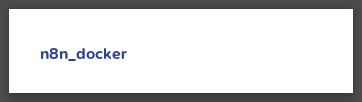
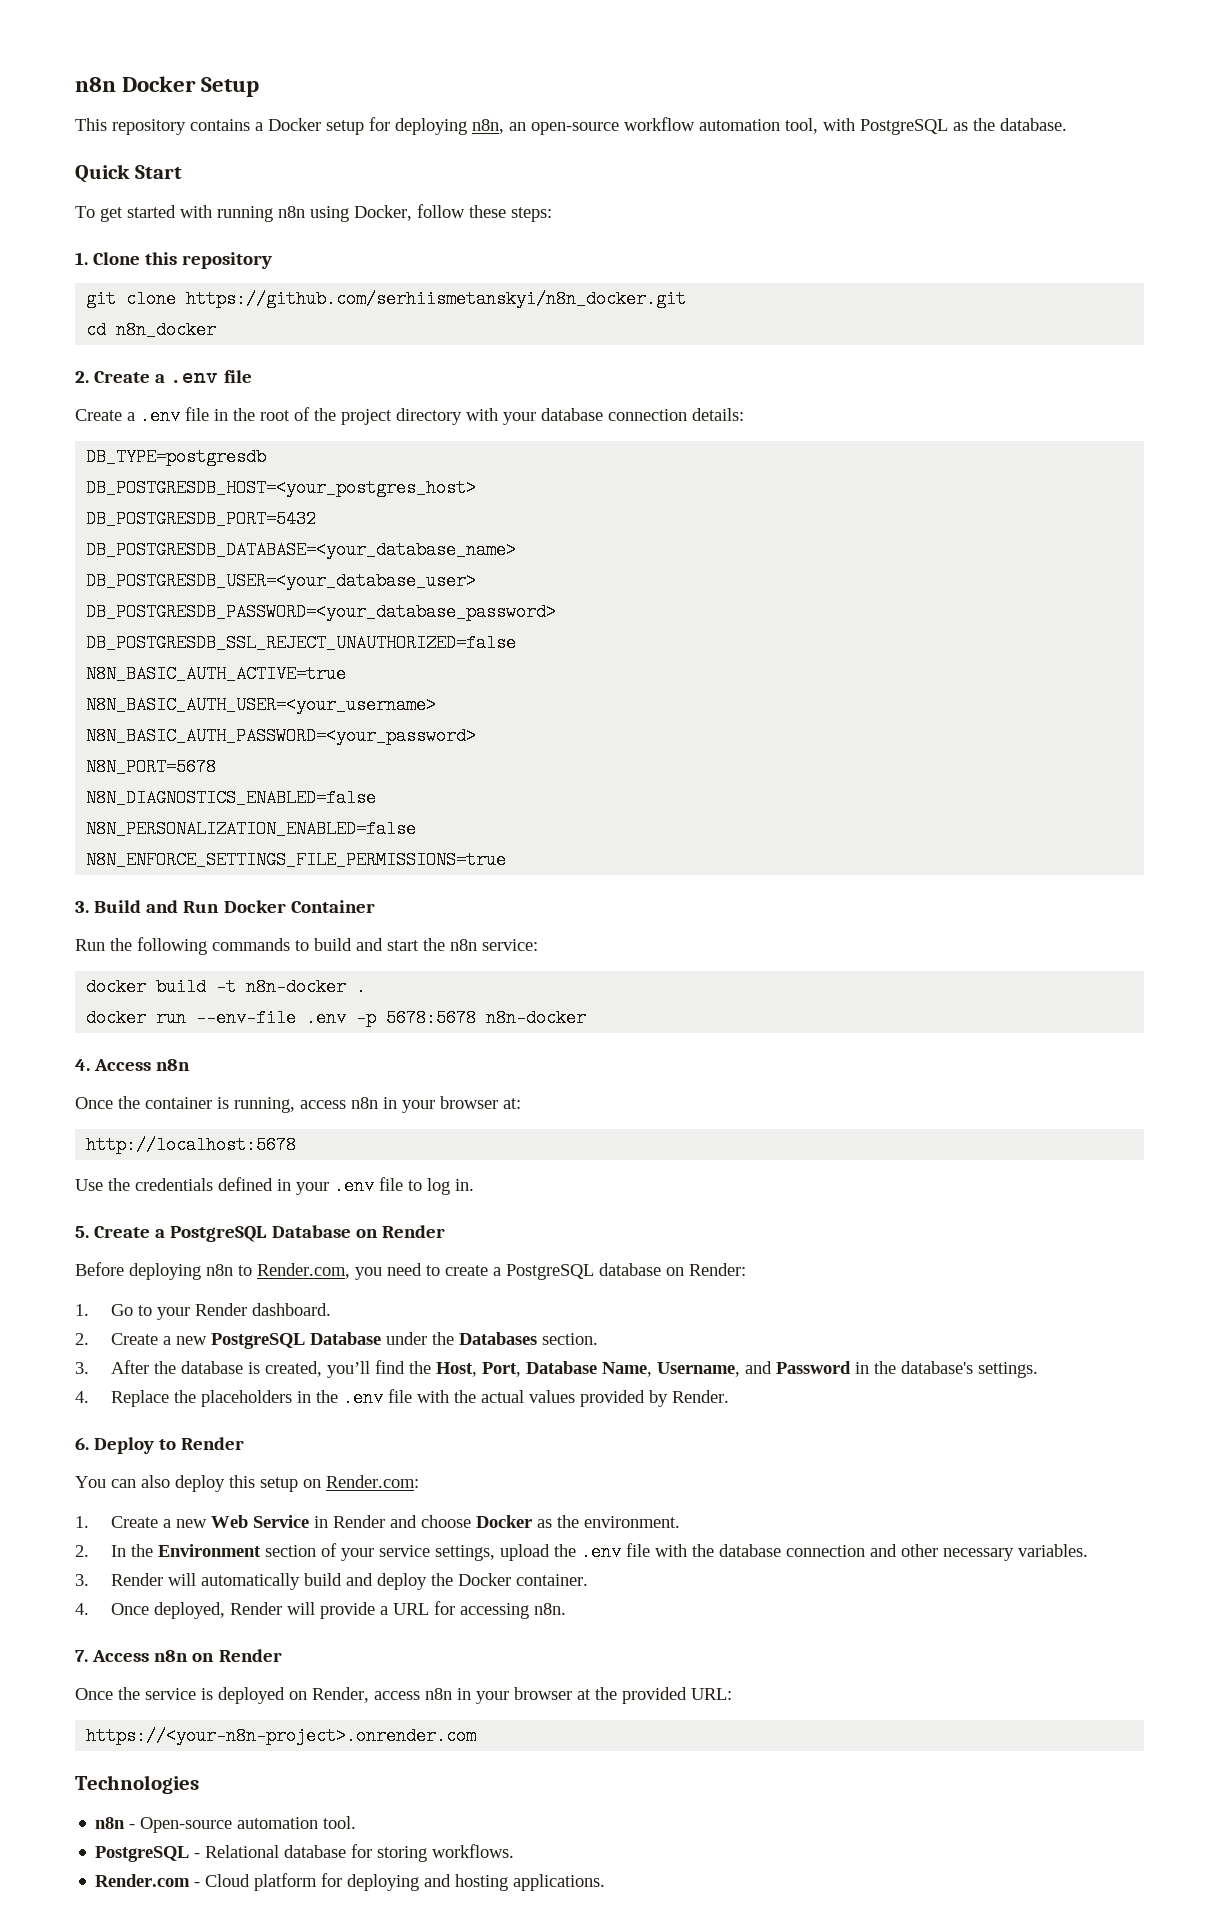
- n8n_docker
+ n8n Docker Setup
+ This repository contains a Docker setup for deploying n8n, an open-source workflow automation tool, with PostgreSQL as the database.
+ Quick Start
+ To get started with running n8n using Docker, follow these steps:
+ 1. Clone this repository
+ git clone https://github.com/serhiismetanskyi/n8n_docker.git
+ cd n8n_docker
+ 2. Create a .env file
+ Create a .env file in the root of the project directory with your database connection details:
+ DB_TYPE=postgresdb
+ DB_POSTGRESDB_HOST=<your_postgres_host>
+ DB_POSTGRESDB_PORT=5432
+ DB_POSTGRESDB_DATABASE=<your_database_name>
+ DB_POSTGRESDB_USER=<your_database_user>
+ DB_POSTGRESDB_PASSWORD=<your_database_password>
+ DB_POSTGRESDB_SSL_REJECT_UNAUTHORIZED=false
+ N8N_BASIC_AUTH_ACTIVE=true
+ N8N_BASIC_AUTH_USER=<your_username>
+ N8N_BASIC_AUTH_PASSWORD=<your_password>
+ N8N_PORT=5678
+ N8N_DIAGNOSTICS_ENABLED=false
+ N8N_PERSONALIZATION_ENABLED=false
+ N8N_ENFORCE_SETTINGS_FILE_PERMISSIONS=true
+ 3. Build and Run Docker Container
+ Run the following commands to build and start the n8n service:
+ docker build -t n8n-docker .
+ docker run --env-file .env -p 5678:5678 n8n-docker
+ 4. Access n8n
+ Once the container is running, access n8n in your browser at:
+ http://localhost:5678
+ Use the credentials defined in your .env file to log in.
+ 5. Create a PostgreSQL Database on Render
+ Before deploying n8n to Render.com, you need to create a PostgreSQL database on Render:
+ 1. Go to your Render dashboard.
+ 2. Create a new PostgreSQL Database under the Databases section.
+ 3. After the database is created, you’ll find the Host, Port, Database Name, Username, and Password in the database's settings.
+ 4. Replace the placeholders in the .env file with the actual values provided by Render.
+ 6. Deploy to Render
+ You can also deploy this setup on Render.com:
+ 1. Create a new Web Service in Render and choose Docker as the environment.
+ 2. In the Environment section of your service settings, upload the .env file with the database connection and other necessary variables.
+ 3. Render will automatically build and deploy the Docker container.
+ 4. Once deployed, Render will provide a URL for accessing n8n.
+ 7. Access n8n on Render
+ Once the service is deployed on Render, access n8n in your browser at the provided URL:
+ https://<your-n8n-project>.onrender.com
+ Technologies
+ n8n - Open-source automation tool.
+ PostgreSQL - Relational database for storing workflows.
+ Render.com - Cloud platform for deploying and hosting applications.

